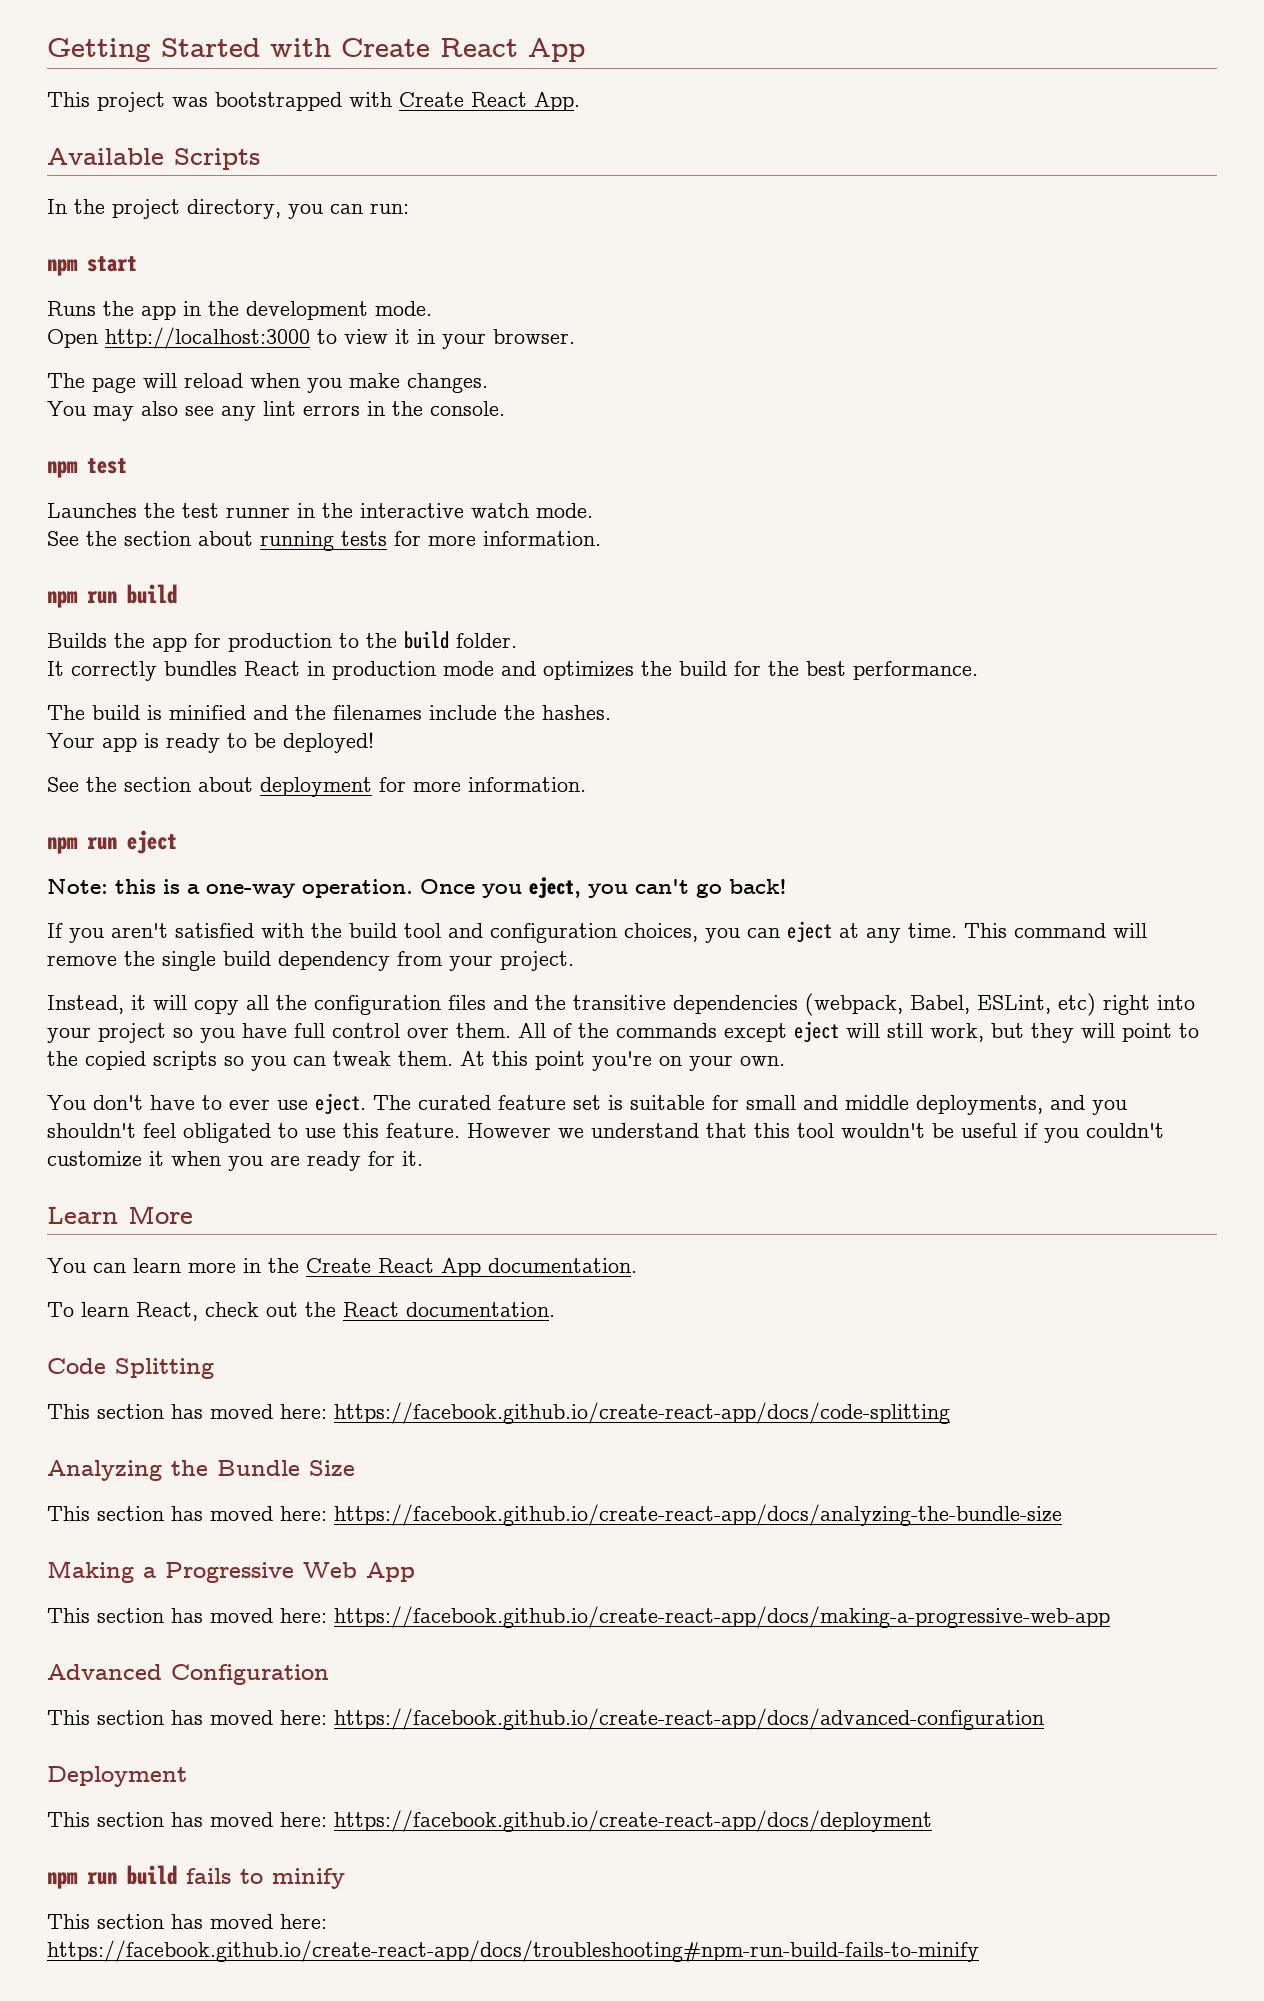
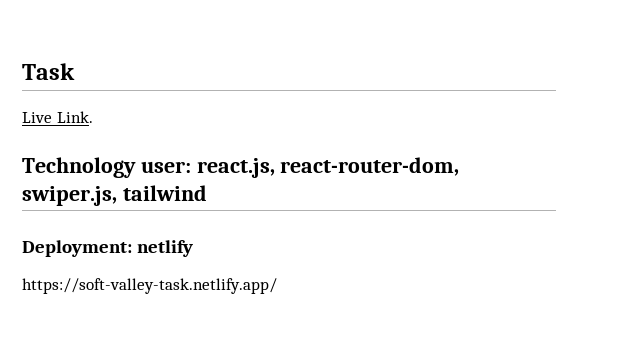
- Getting Started with Create React App
- This project was bootstrapped with Create React App.
- Available Scripts
- In the project directory, you can run:
- npm start
- Runs the app in the development mode.
- Open http://localhost:3000 to view it in your browser.
- The page will reload when you make changes.
- You may also see any lint errors in the console.
- npm test
- Launches the test runner in the interactive watch mode.
- See the section about running tests for more information.
- npm run build
- Builds the app for production to the build folder.
- It correctly bundles React in production mode and optimizes the build for the best performance.
- The build is minified and the filenames include the hashes.
- Your app is ready to be deployed!
- See the section about deployment for more information.
- npm run eject
- Note: this is a one-way operation. Once you eject, you can't go back!
- If you aren't satisfied with the build tool and configuration choices, you can eject at any time. This command will remove the single build dependency from your project.
- Instead, it will copy all the configuration files and the transitive dependencies (webpack, Babel, ESLint, etc) right into your project so you have full control over them. All of the commands except eject will still work, but they will point to the copied scripts so you can tweak them. At this point you're on your own.
- You don't have to ever use eject. The curated feature set is suitable for small and middle deployments, and you shouldn't feel obligated to use this feature. However we understand that this tool wouldn't be useful if you couldn't customize it when you are ready for it.
- Learn More
- You can learn more in the Create React App documentation.
- To learn React, check out the React documentation.
- Code Splitting
- This section has moved here: https://facebook.github.io/create-react-app/docs/code-splitting
- Analyzing the Bundle Size
- This section has moved here: https://facebook.github.io/create-react-app/docs/analyzing-the-bundle-size
- Making a Progressive Web App
- This section has moved here: https://facebook.github.io/create-react-app/docs/making-a-progressive-web-app
- Advanced Configuration
- This section has moved here: https://facebook.github.io/create-react-app/docs/advanced-configuration
- Deployment
- This section has moved here: https://facebook.github.io/create-react-app/docs/deployment
- npm run build fails to minify
- This section has moved here: https://facebook.github.io/create-react-app/docs/troubleshooting#npm-run-build-fails-to-minify
+ Task
+ Live Link.
+ Technology user: react.js, react-router-dom, swiper.js, tailwind
+ Deployment: netlify
+ https://soft-valley-task.netlify.app/

